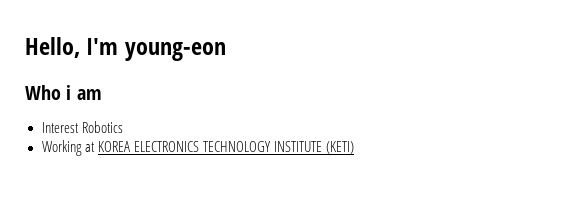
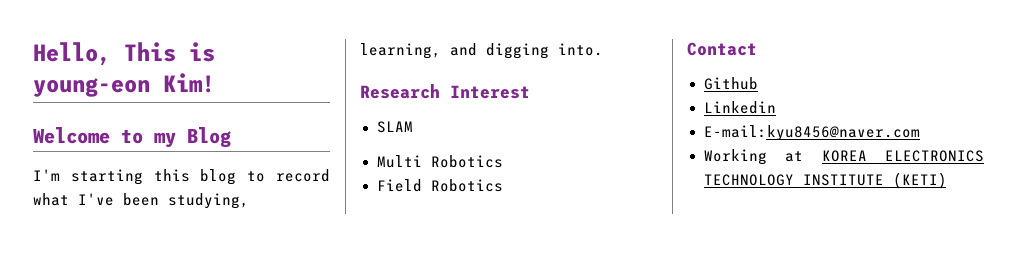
- Hello, I'm young-eon
- Who i am
- Interest Robotics
+ Hello, This is young-eon Kim!
+ Welcome to my Blog
+ I'm starting this blog to record what I've been studying, learning, and digging into.
+ Research Interest
+ SLAM
+ Multi Robotics
+ Field Robotics
+ Contact
+ Github
+ Linkedin
+ E-mail:kyu8456@naver.com

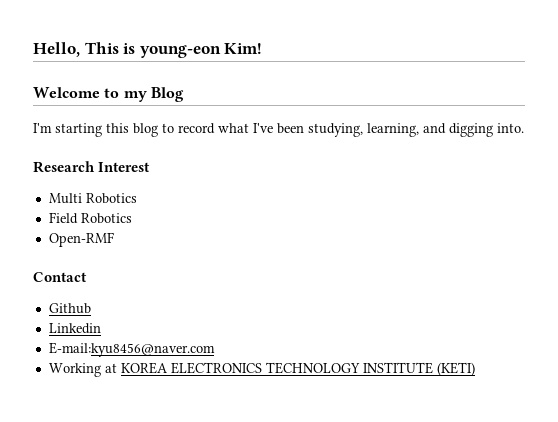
- SLAM
+ Open-RMF

